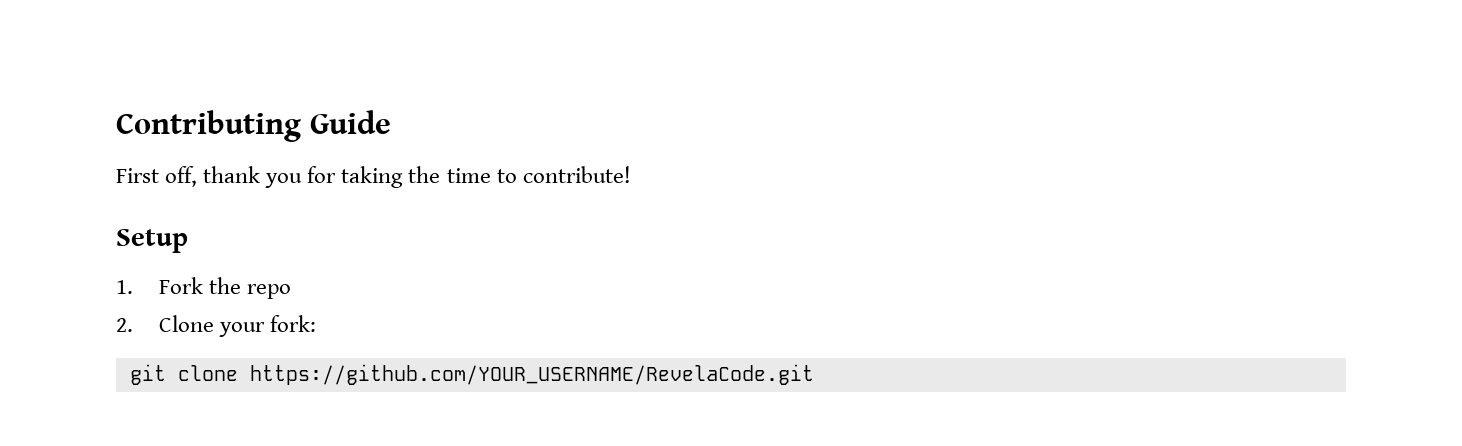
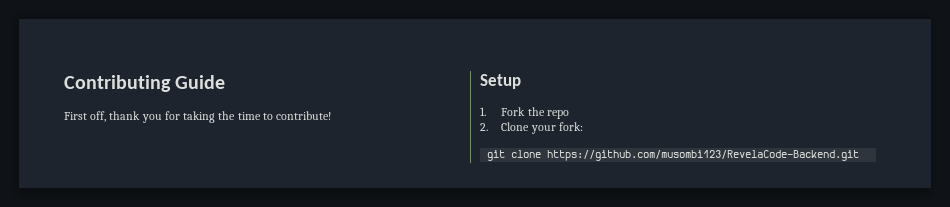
- git clone https://github.com/YOUR_USERNAME/RevelaCode.git
+ git clone https://github.com/musombi123/RevelaCode-Backend.git

